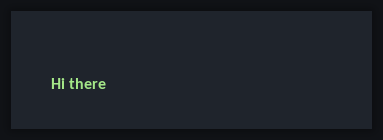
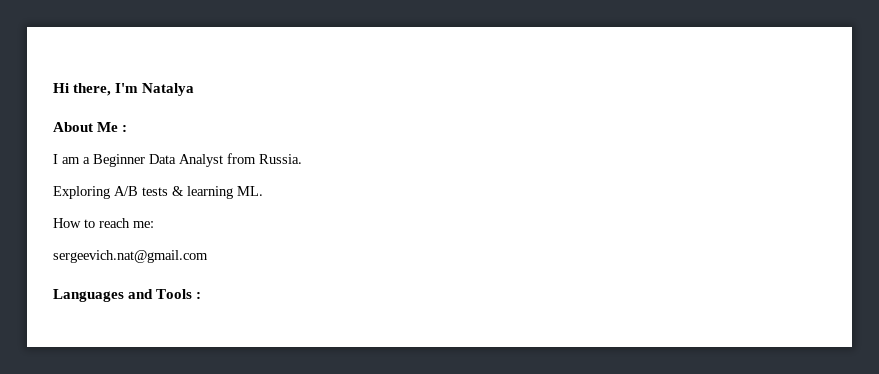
- Hi there
+ Hi there, I'm Natalya
+ About Me :
+ I am a Beginner Data Analyst from Russia.
+ Exploring A/B tests & learning ML.
+ How to reach me:
+ sergeevich.nat@gmail.com
+ Languages and Tools :

